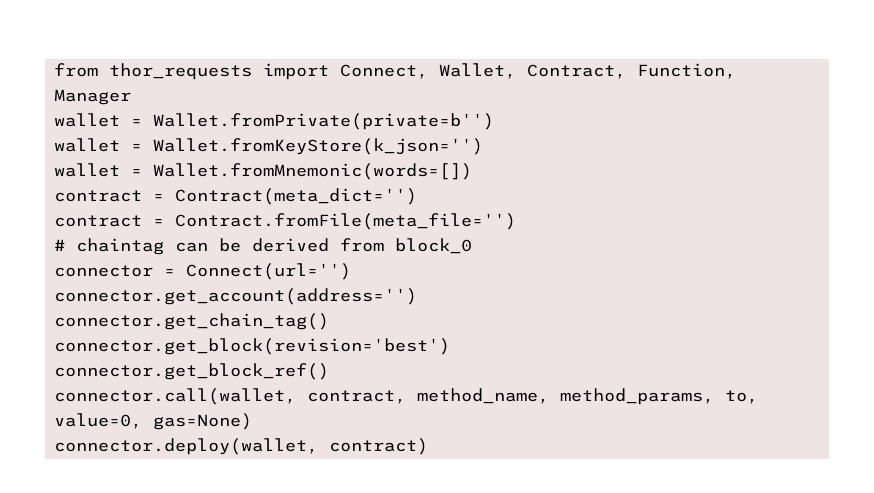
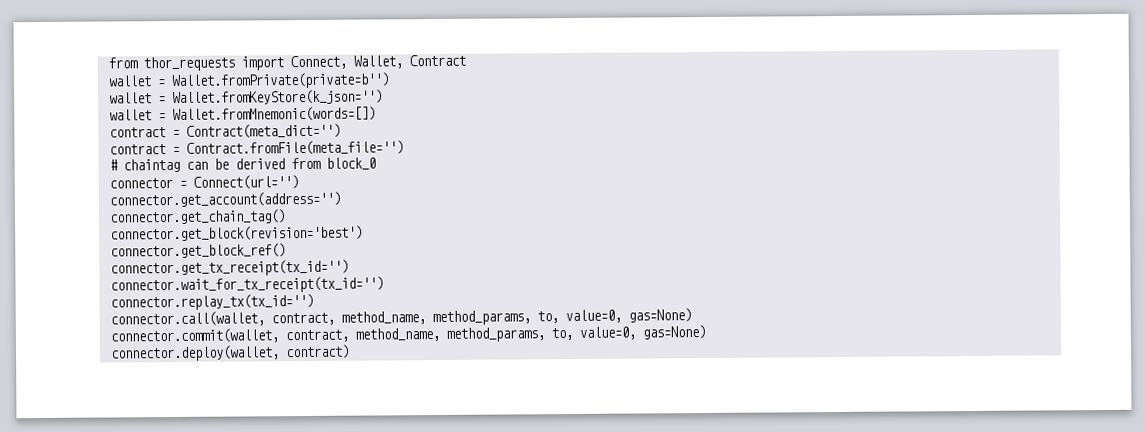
- from thor_requests import Connect, Wallet, Contract, Function, Manager
+ from thor_requests import Connect, Wallet, Contract
+ connector.get_tx_receipt(tx_id='')
+ connector.wait_for_tx_receipt(tx_id='')
+ connector.replay_tx(tx_id='')
+ connector.commit(wallet, contract, method_name, method_params, to, value=0, gas=None)

